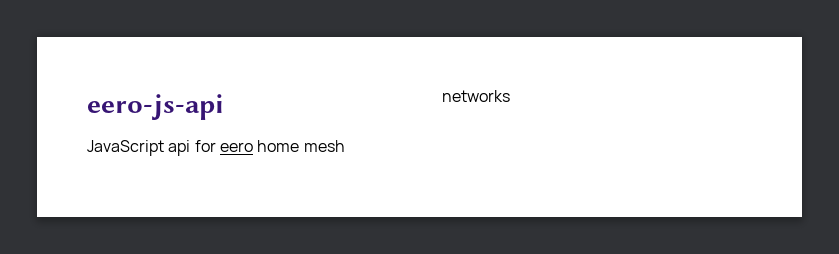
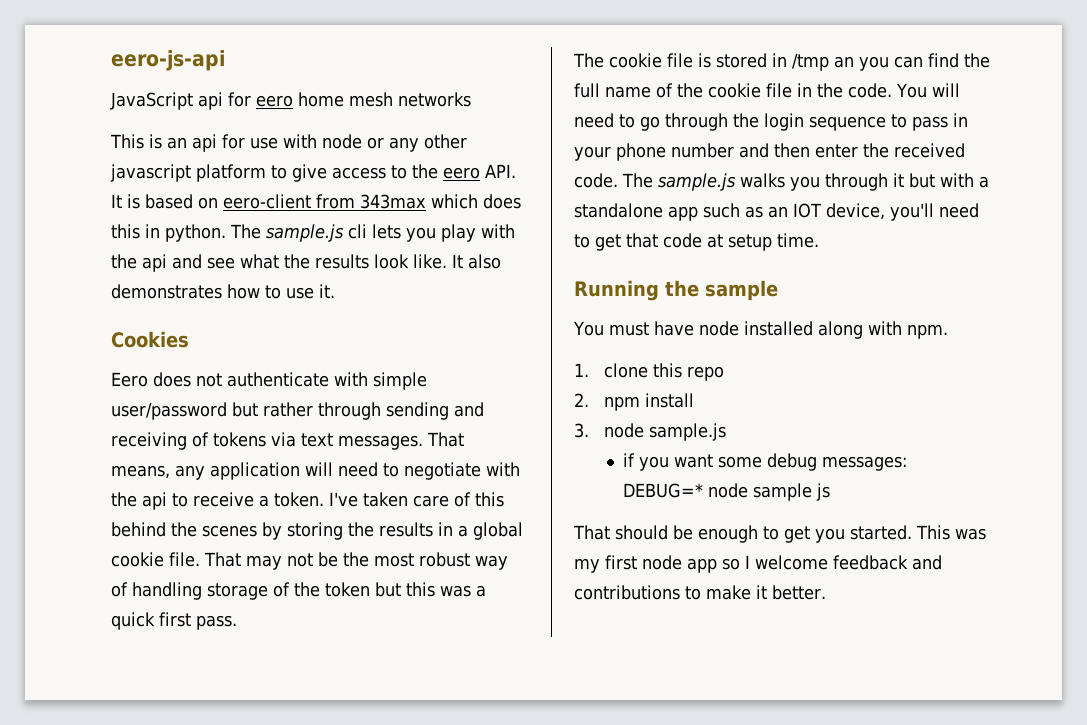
+ This is an api for use with node or any other javascript platform to give access to the eero API. It is based on eero-client from 343max which does this in python. The sample.js cli lets you play with the api and see what the results look like. It also demonstrates how to use it.
+ Cookies
+ Eero does not authenticate with simple user/password but rather through sending and receiving of tokens via text messages. That means, any application will need to negotiate with the api to receive a token. I've taken care of this behind the scenes by storing the results in a global cookie file. That may not be the most robust way of handling storage of the token but this was a quick first pass.
+ The cookie file is stored in /tmp an you can find the full name of the cookie file in the code. You will need to go through the login sequence to pass in your phone number and then enter the received code. The sample.js walks you through it but with a standalone app such as an IOT device, you'll need to get that code at setup time.
+ Running the sample
+ You must have node installed along with npm.
+ 1. clone this repo
+ 2. npm install
+ 3. node sample.js
+ if you want some debug messages: DEBUG=* node sample js
+ That should be enough to get you started. This was my first node app so I welcome feedback and contributions to make it better.

